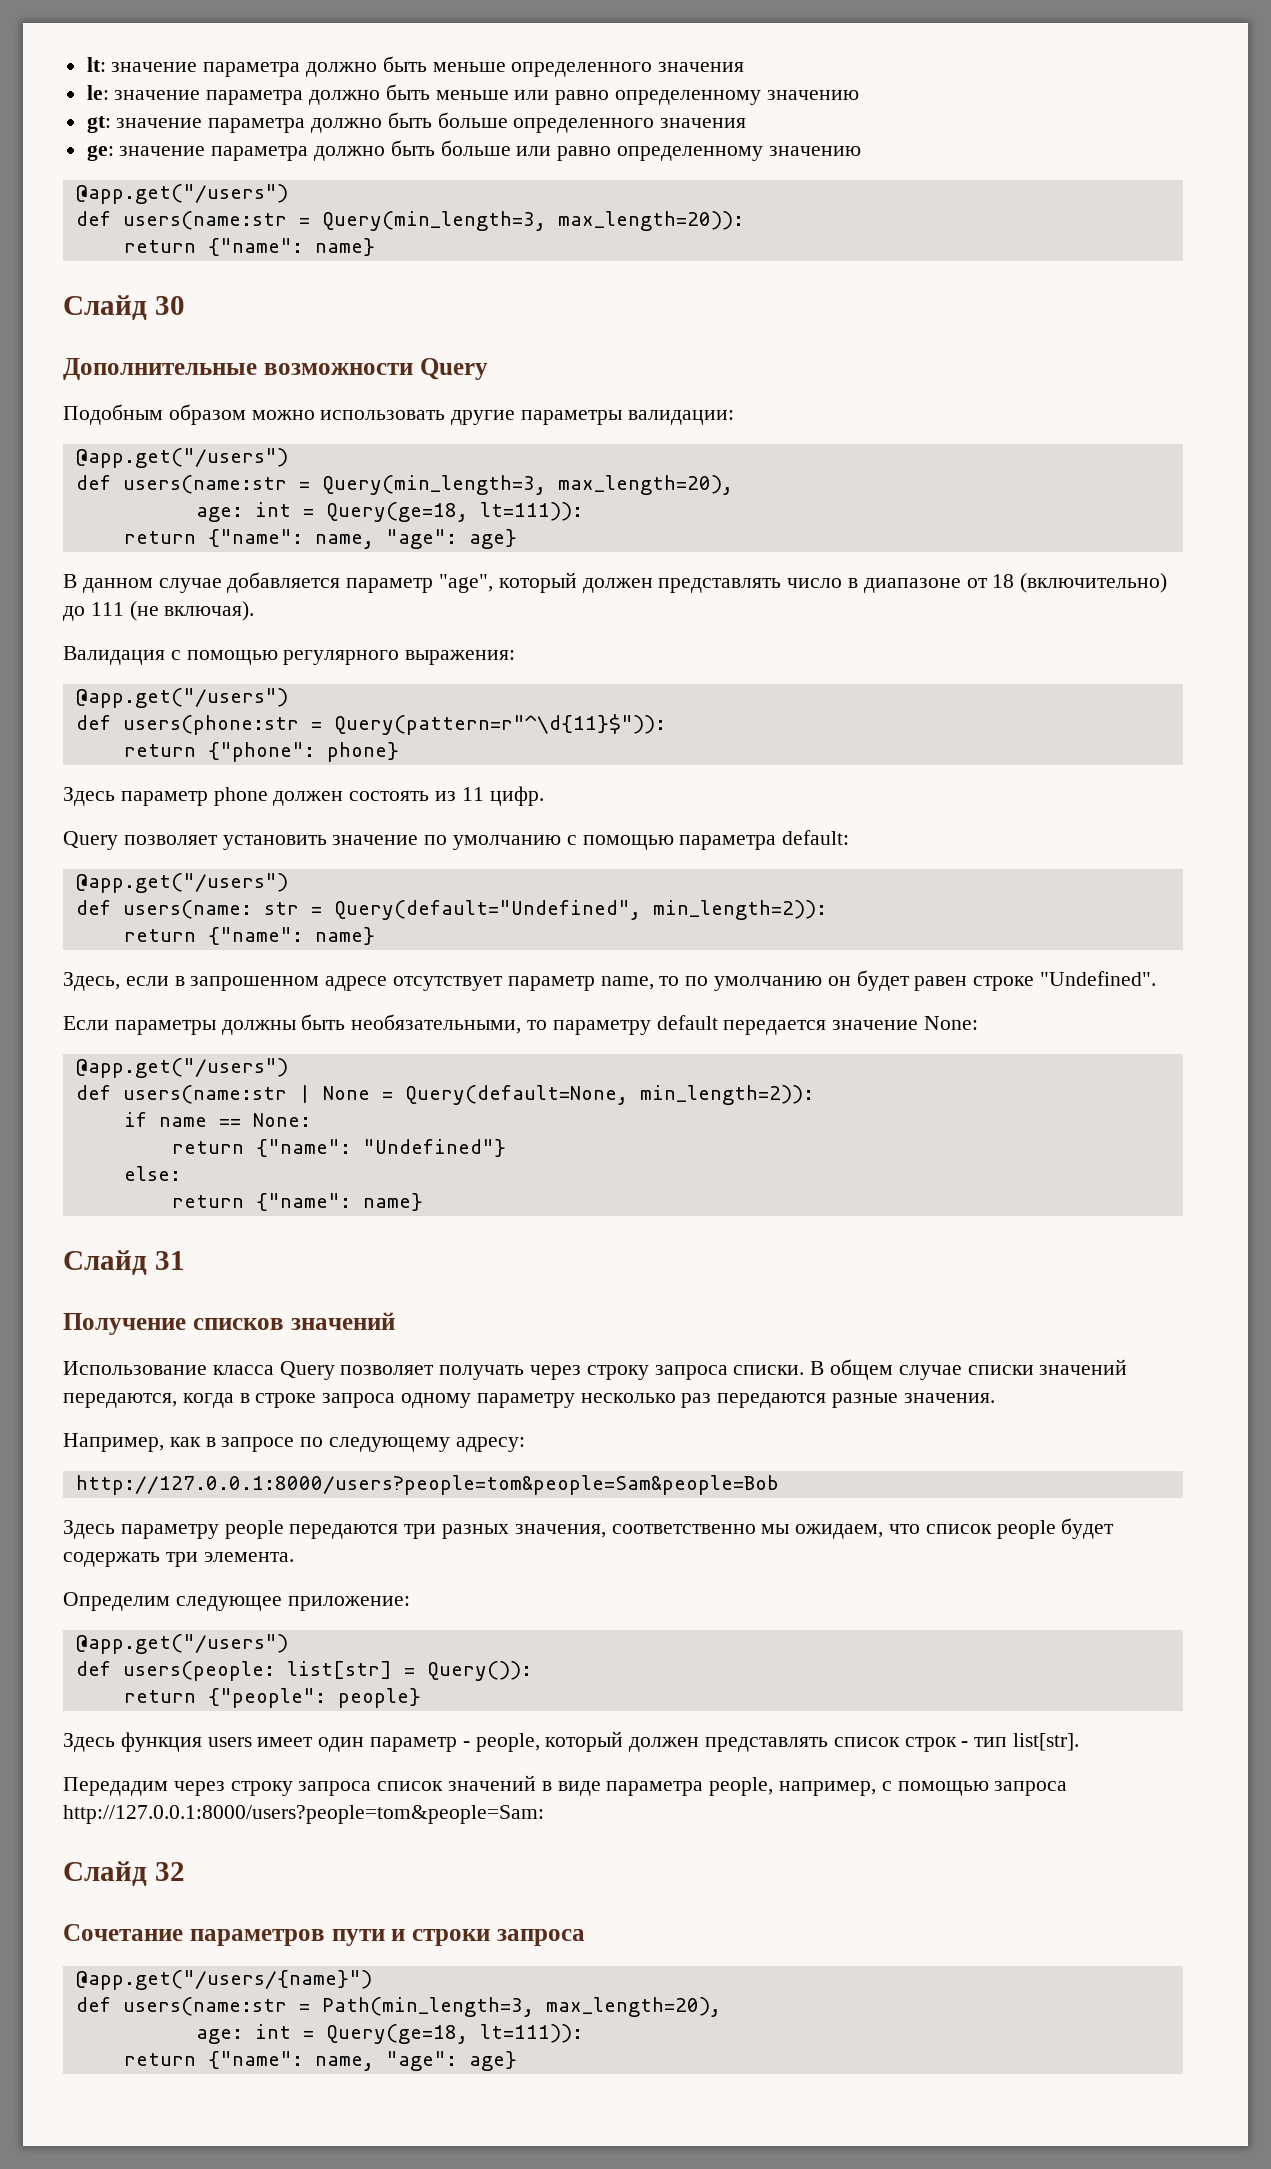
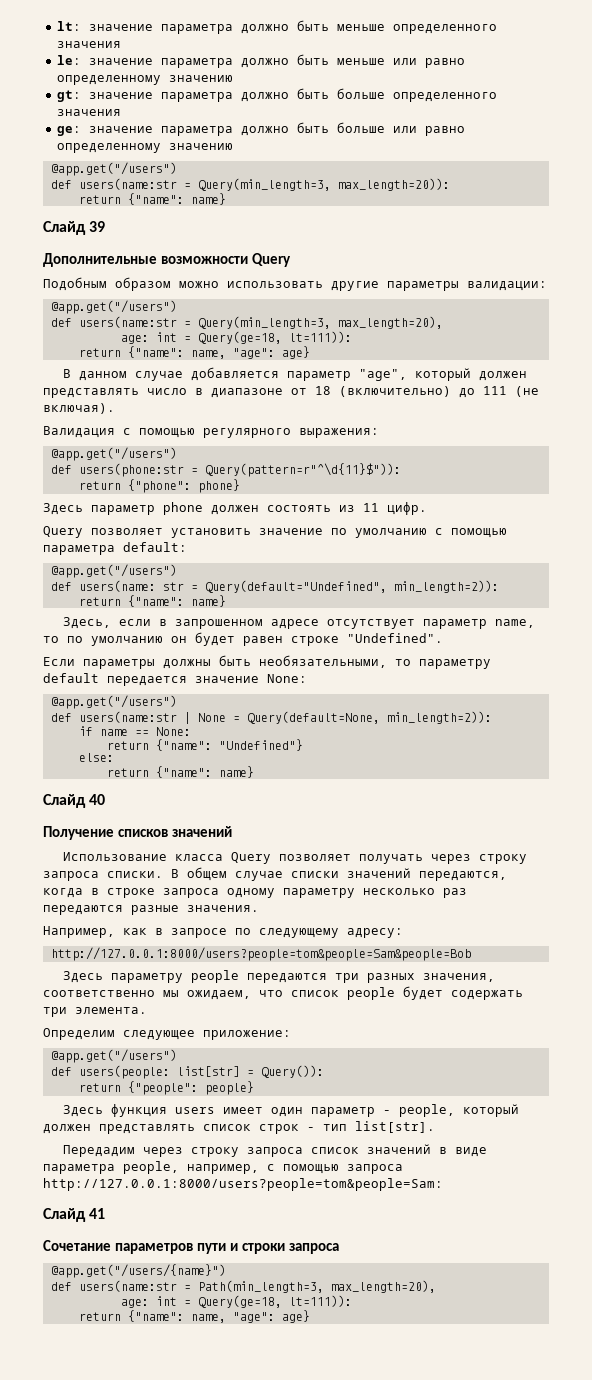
- Слайд 30
+ Слайд 39
- Слайд 31
+ Слайд 40
- Слайд 32
+ Слайд 41

